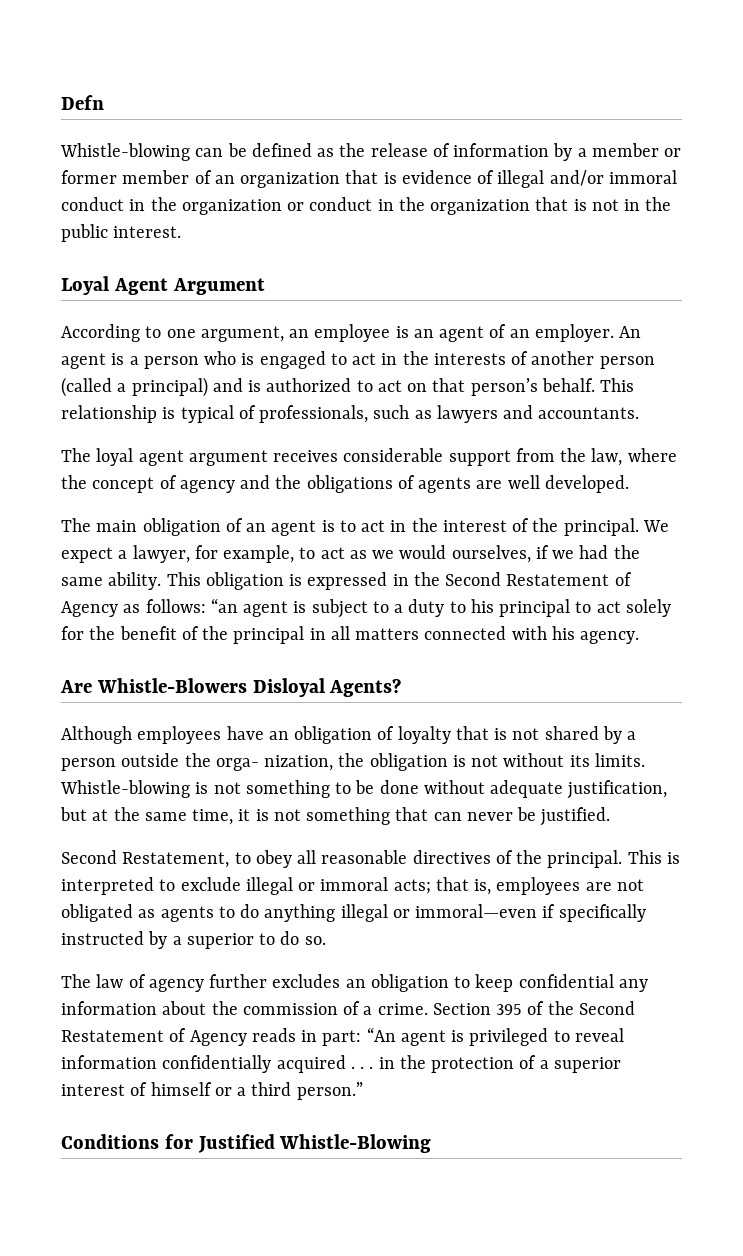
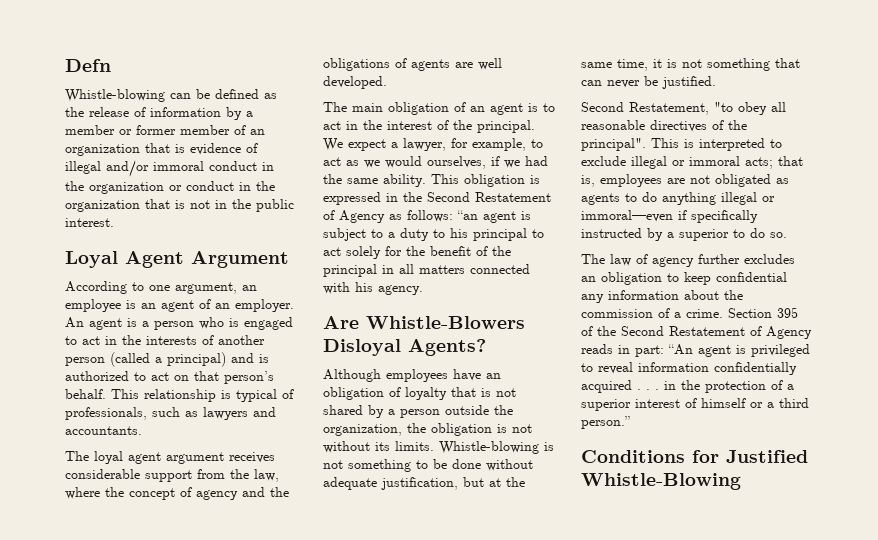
- Although employees have an obligation of loyalty that is not shared by a person outside the orga- nization, the obligation is not without its limits.
+ Although employees have an obligation of loyalty that is not shared by a person outside the organization, the obligation is not without its limits.
- Second Restatement, to obey all reasonable directives of the principal.
+ Second Restatement, "to obey all reasonable directives of the principal".

